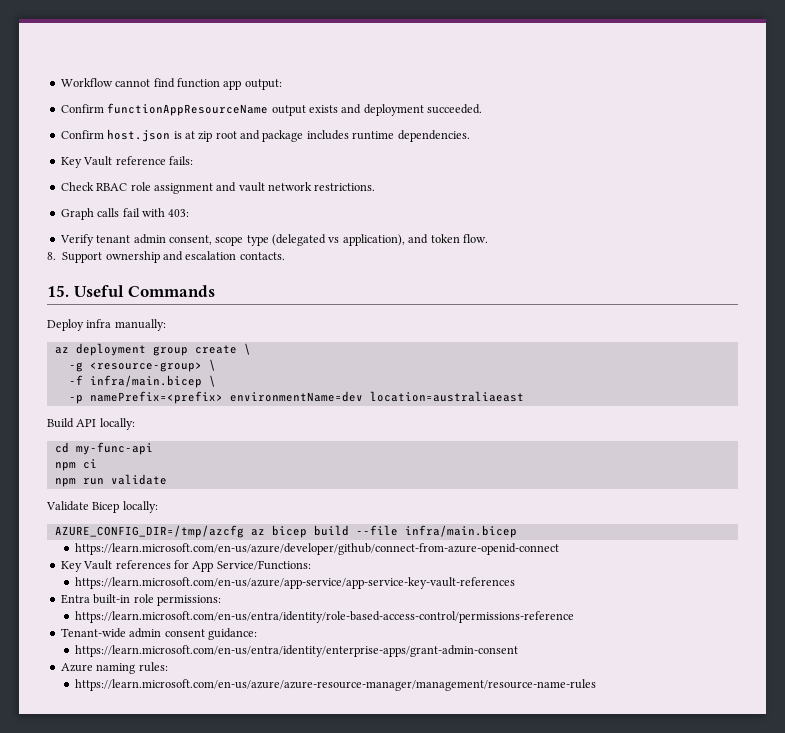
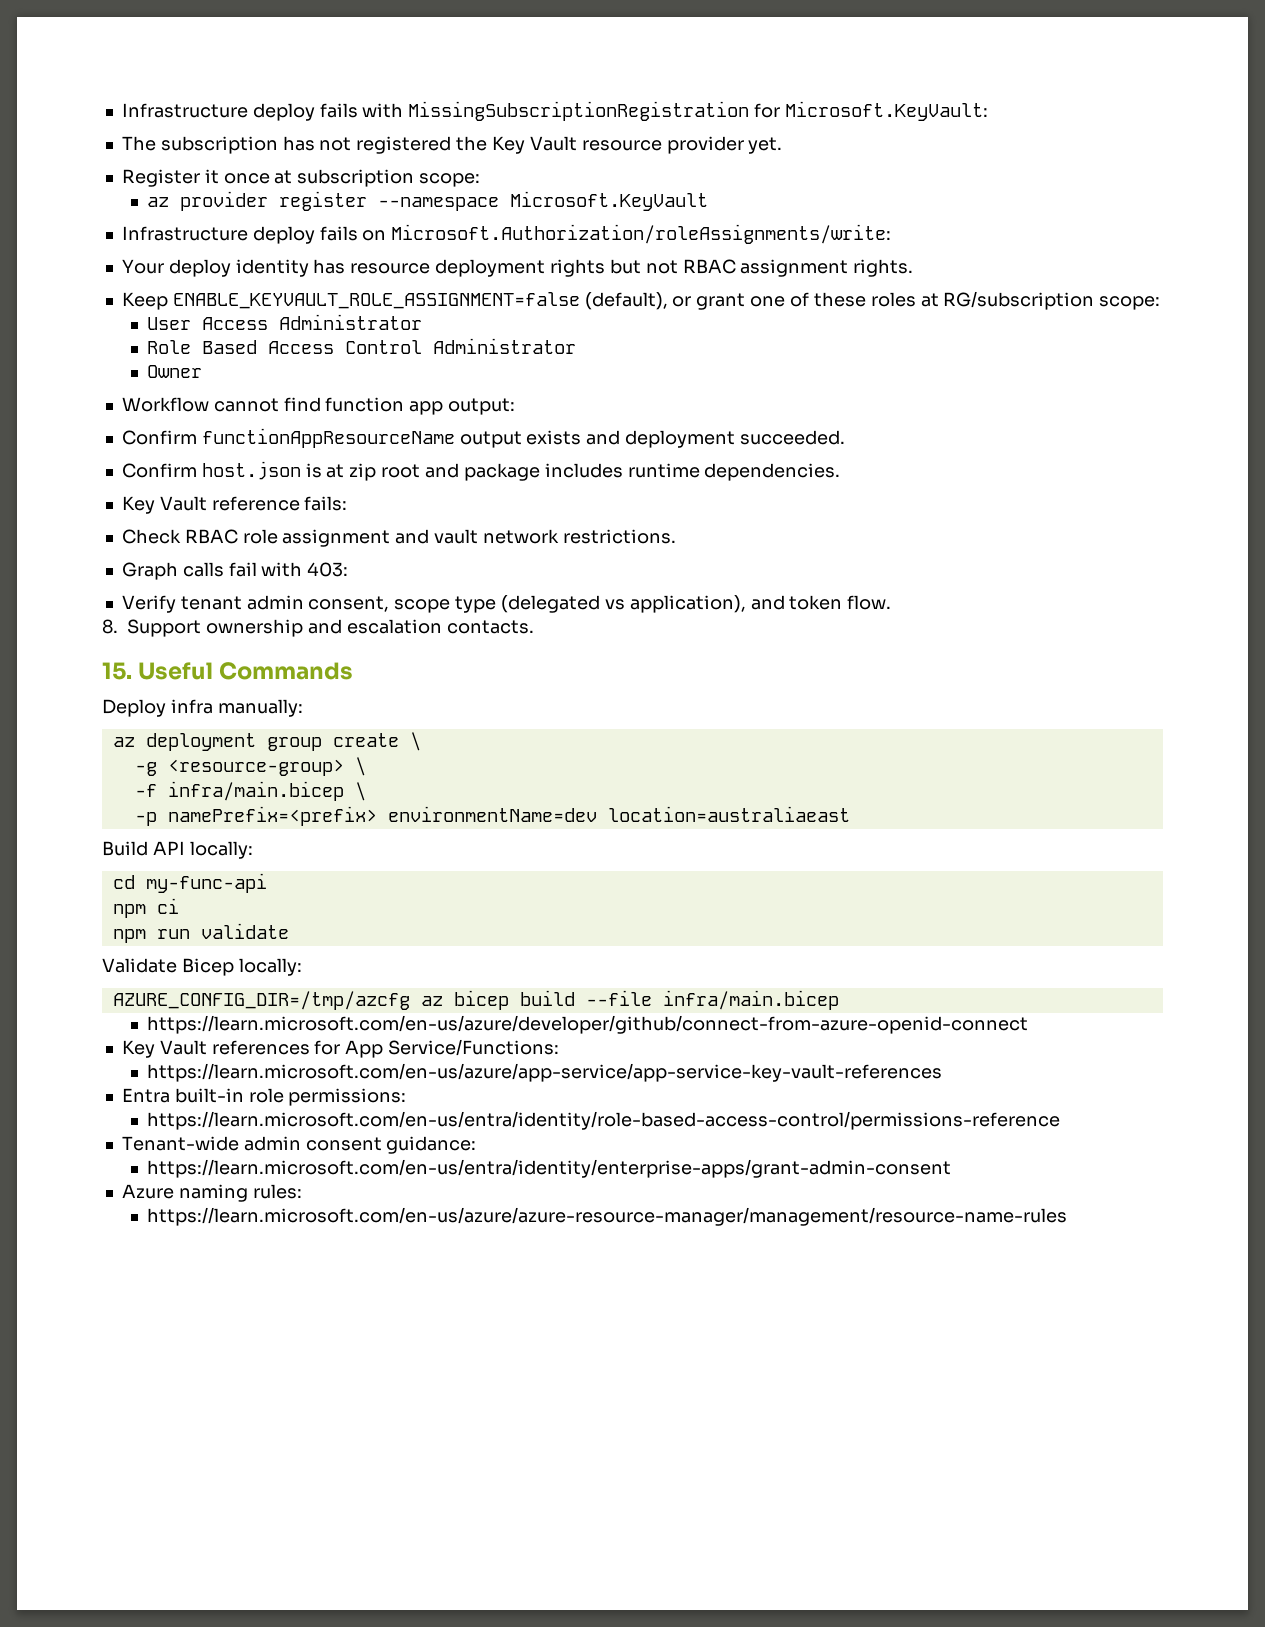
+ Infrastructure deploy fails with MissingSubscriptionRegistration for Microsoft.KeyVault:
+ The subscription has not registered the Key Vault resource provider yet.
+ Register it once at subscription scope:
+ az provider register --namespace Microsoft.KeyVault
+ Infrastructure deploy fails on Microsoft.Authorization/roleAssignments/write:
+ Your deploy identity has resource deployment rights but not RBAC assignment rights.
+ Keep ENABLE_KEYVAULT_ROLE_ASSIGNMENT=false (default), or grant one of these roles at RG/subscription scope:
+ User Access Administrator
+ Role Based Access Control Administrator
+ Owner

